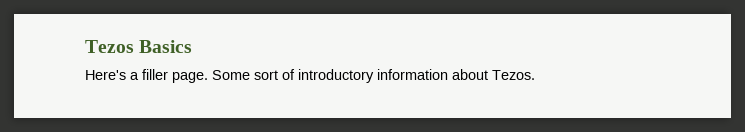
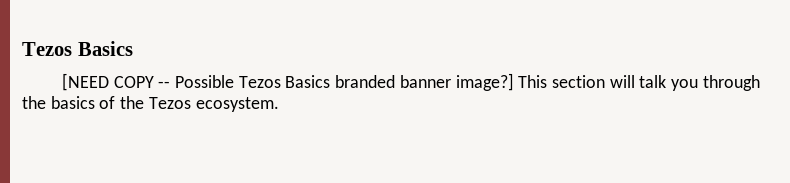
- Here's a filler page. Some sort of introductory information about Tezos.
+ [NEED COPY -- Possible Tezos Basics branded banner image?] This section will talk you through the basics of the Tezos ecosystem.

